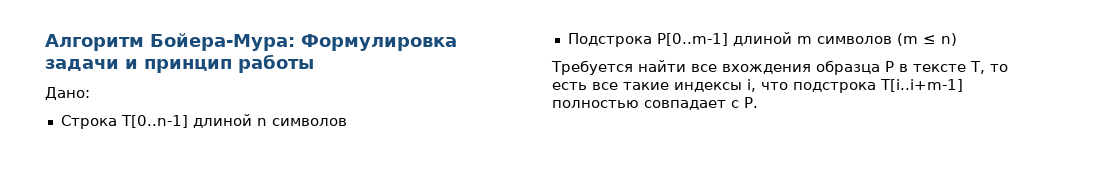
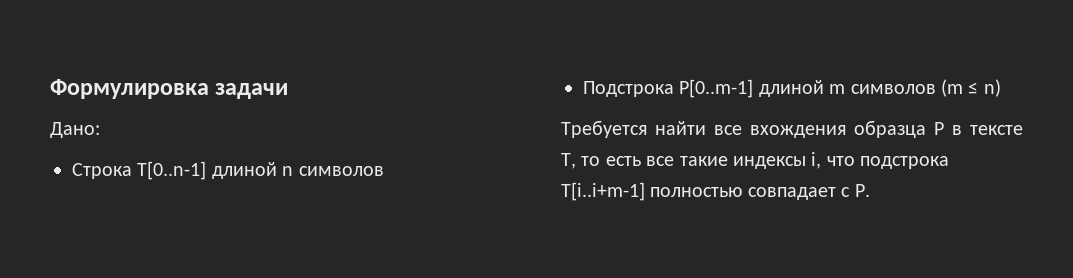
- Алгоритм Бойера-Мура: Формулировка задачи и принцип работы
+ Формулировка задачи

